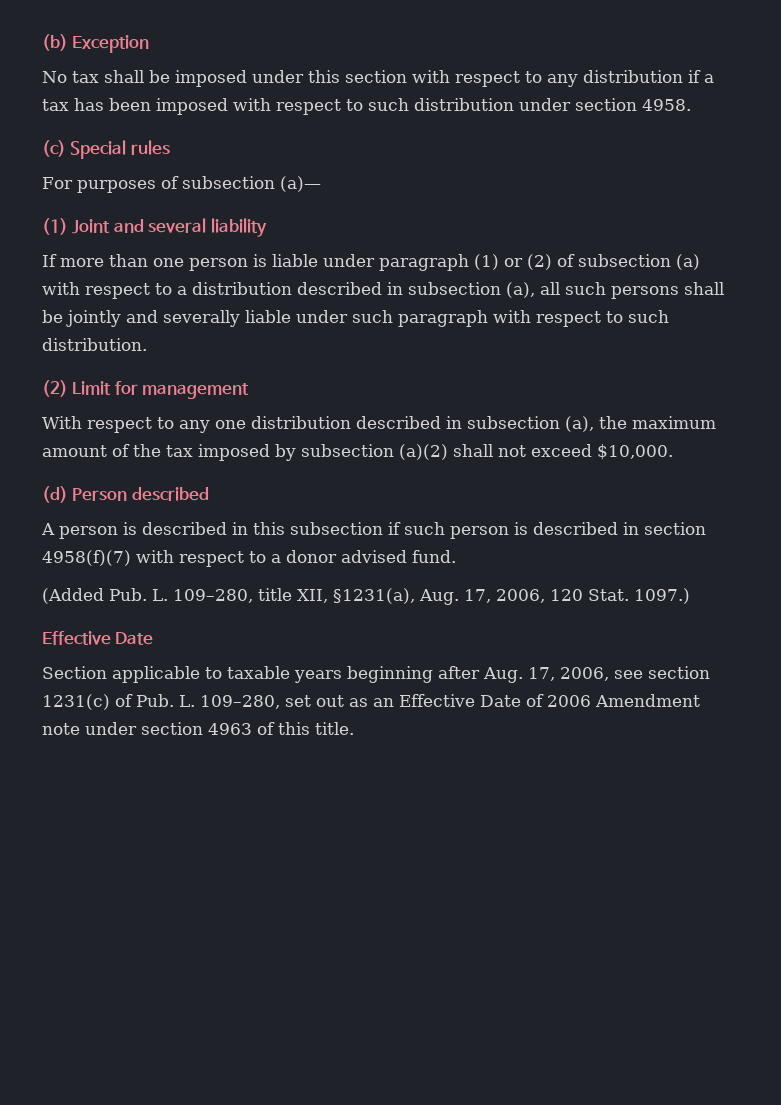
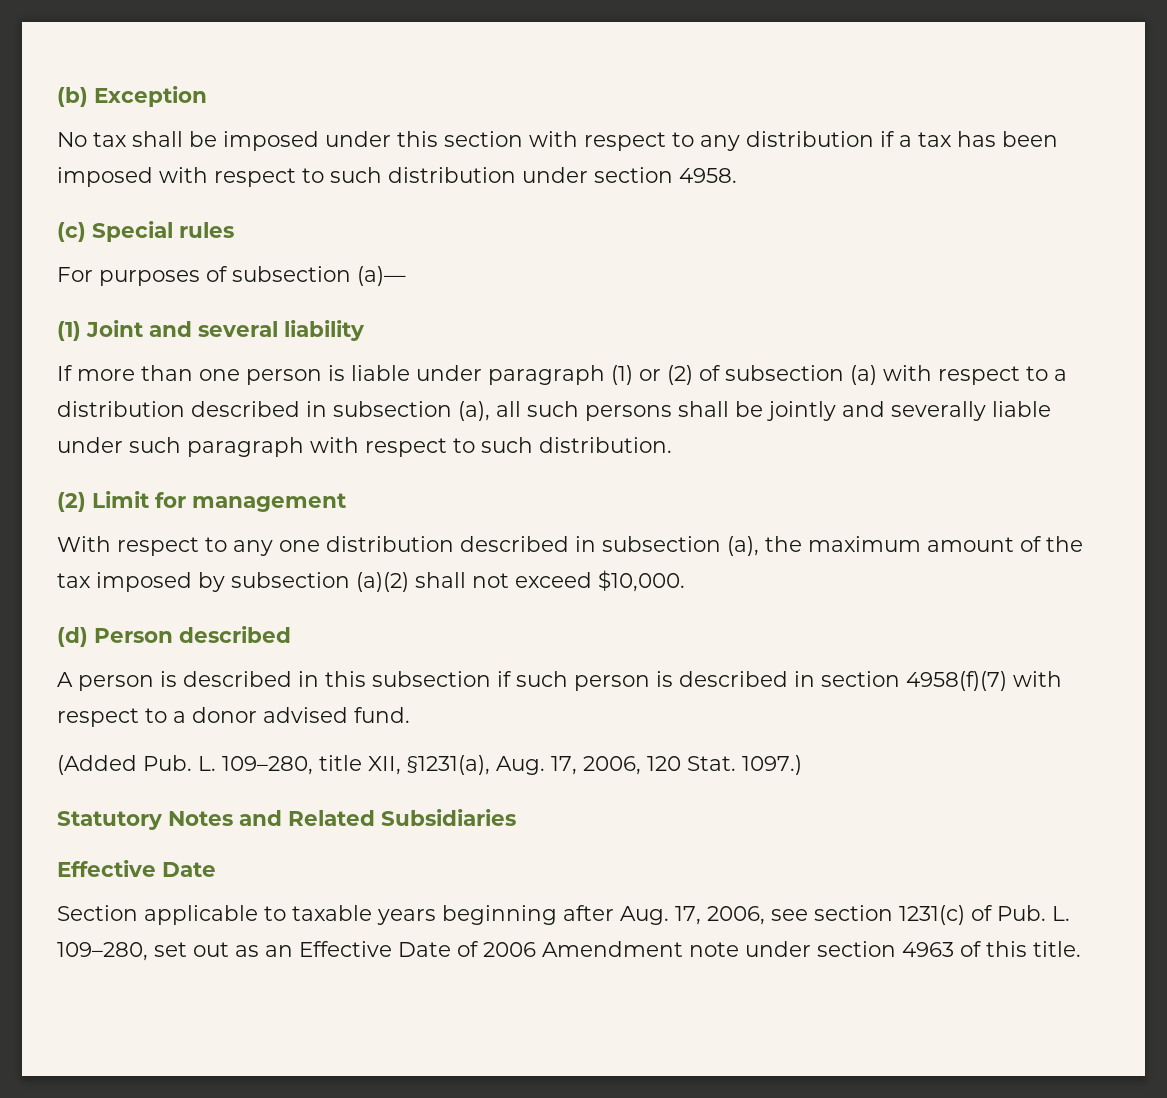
+ Statutory Notes and Related Subsidiaries

